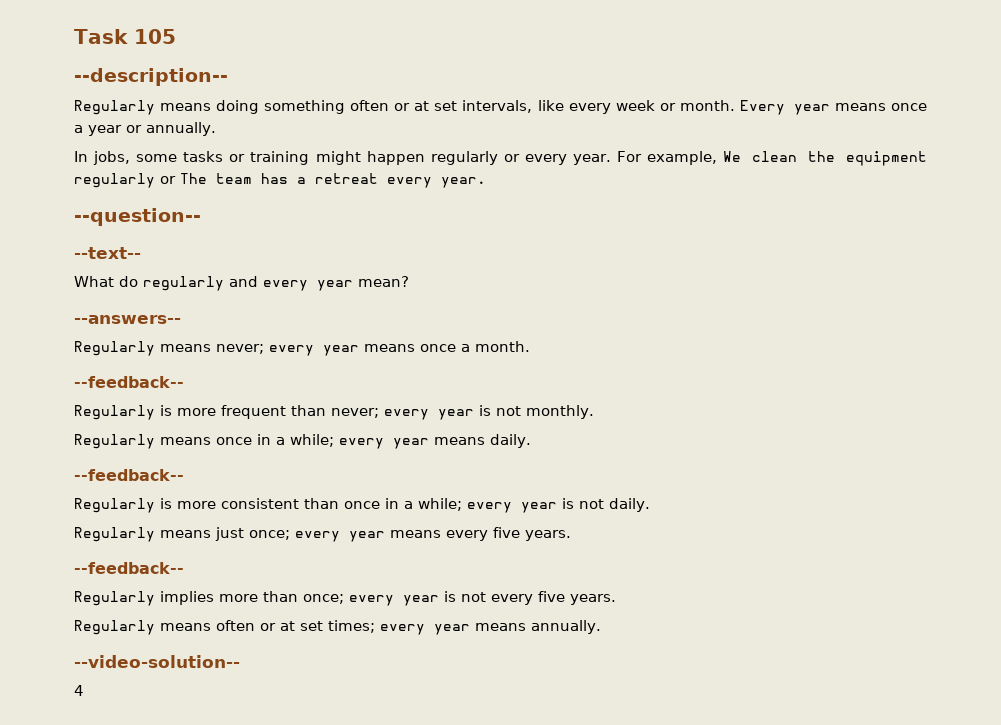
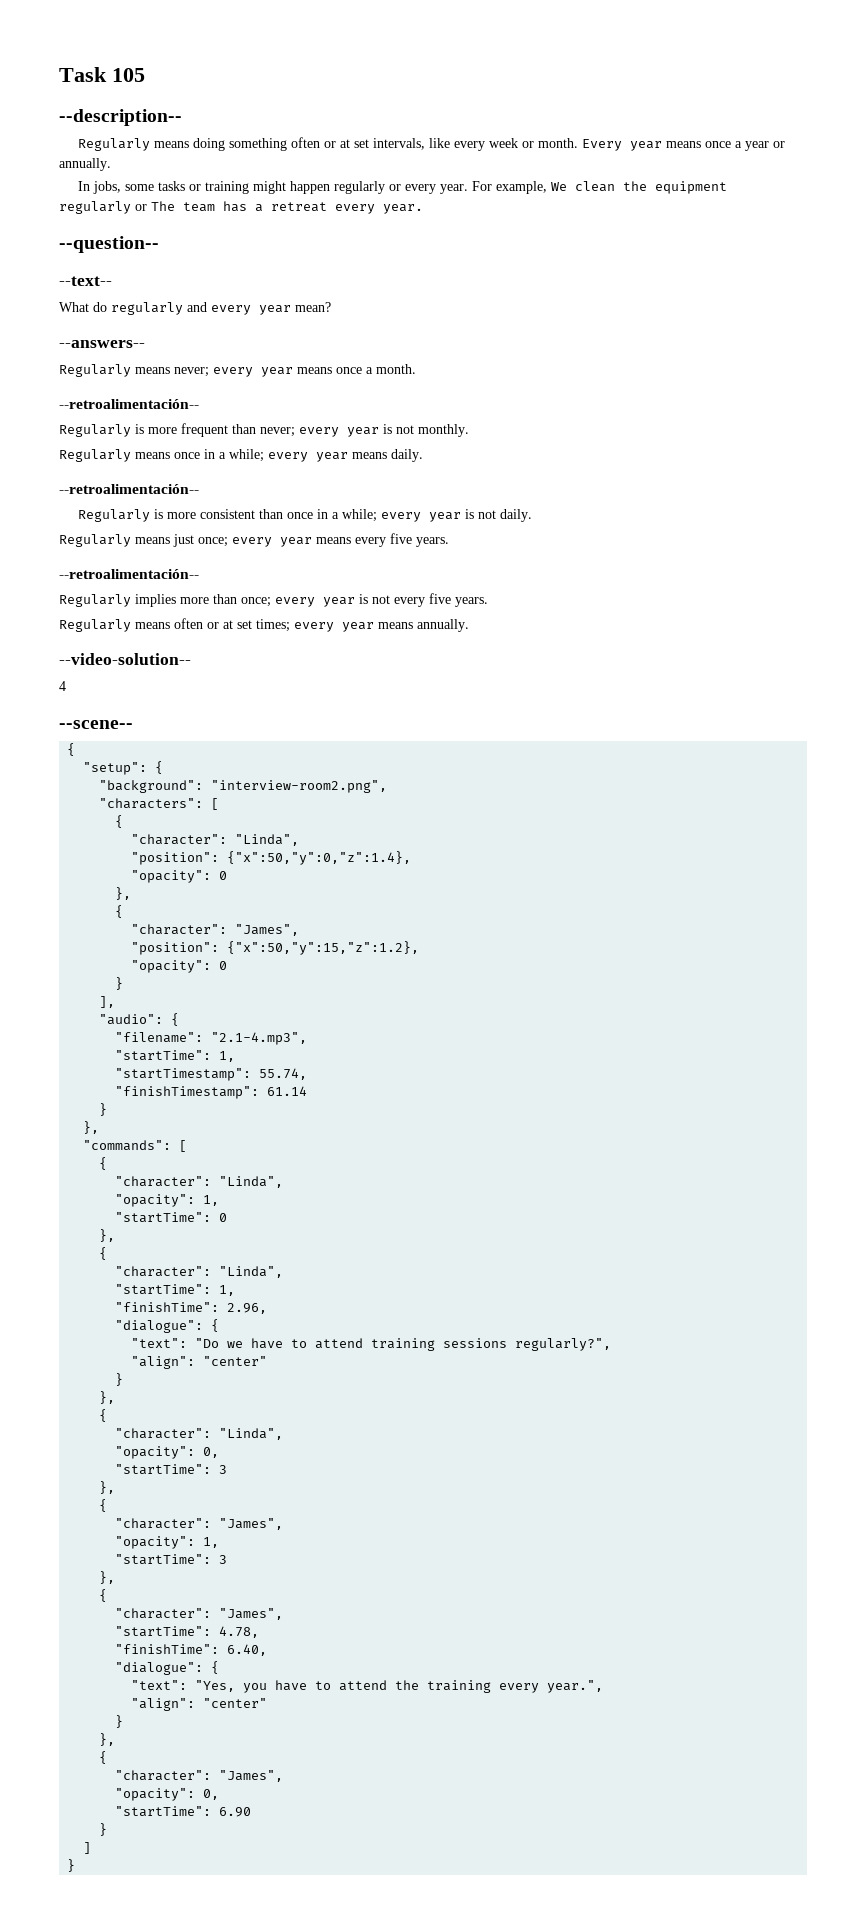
  Regularly means never; every year means once a month.
- --feedback--
+ --retroalimentación--
  Regularly means once in a while; every year means daily.
- --feedback--
+ --retroalimentación--
  Regularly means just once; every year means every five years.
- --feedback--
+ --retroalimentación--
+ --scene--
+ {
+ "setup": {
+ "background": "interview-room2.png",
+ "characters": [
+ {
+ "character": "Linda",
+ "position": {"x":50,"y":0,"z":1.4},
+ "opacity": 0
+ },
+ {
+ "character": "James",
+ "position": {"x":50,"y":15,"z":1.2},
+ "opacity": 0
+ }
+ ],
+ "audio": {
+ "filename": "2.1-4.mp3",
+ "startTime": 1,
+ "startTimestamp": 55.74,
+ "finishTimestamp": 61.14
+ }
+ },
+ "commands": [
+ {
+ "character": "Linda",
+ "opacity": 1,
+ "startTime": 0
+ },
+ {
+ "character": "Linda",
+ "startTime": 1,
+ "finishTime": 2.96,
+ "dialogue": {
+ "text": "Do we have to attend training sessions regularly?",
+ "align": "center"
+ }
+ },
+ {
+ "character": "Linda",
+ "opacity": 0,
+ "startTime": 3
+ },
+ {
+ "character": "James",
+ "opacity": 1,
+ "startTime": 3
+ },
+ {
+ "character": "James",
+ "startTime": 4.78,
+ "finishTime": 6.40,
+ "dialogue": {
+ "text": "Yes, you have to attend the training every year.",
+ "align": "center"
+ }
+ },
+ {
+ "character": "James",
+ "opacity": 0,
+ "startTime": 6.90
+ }
+ ]
+ }

